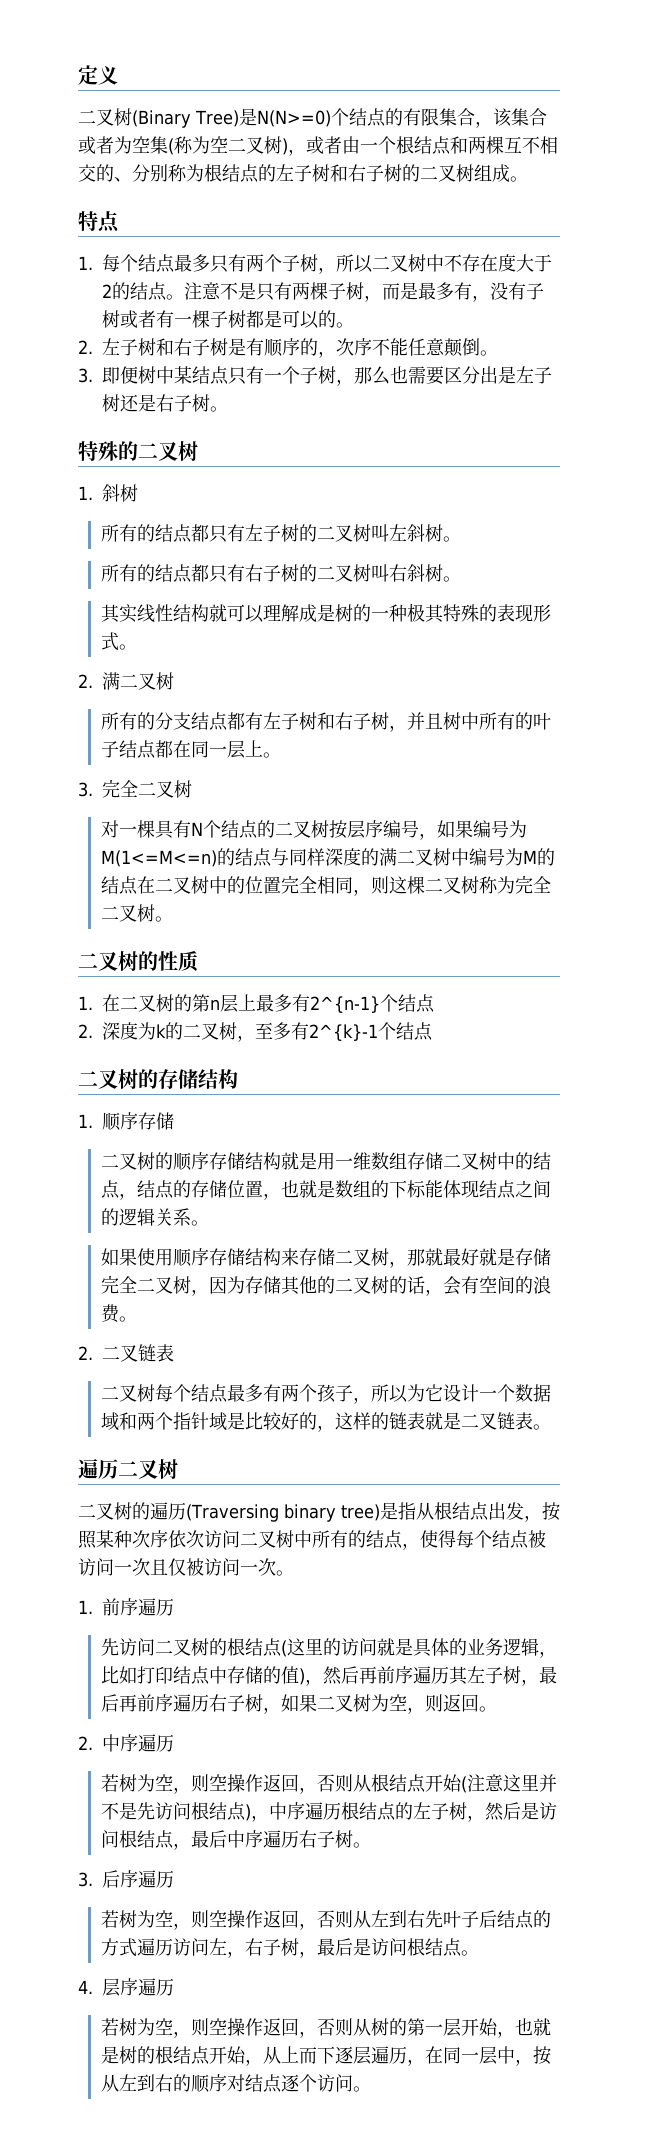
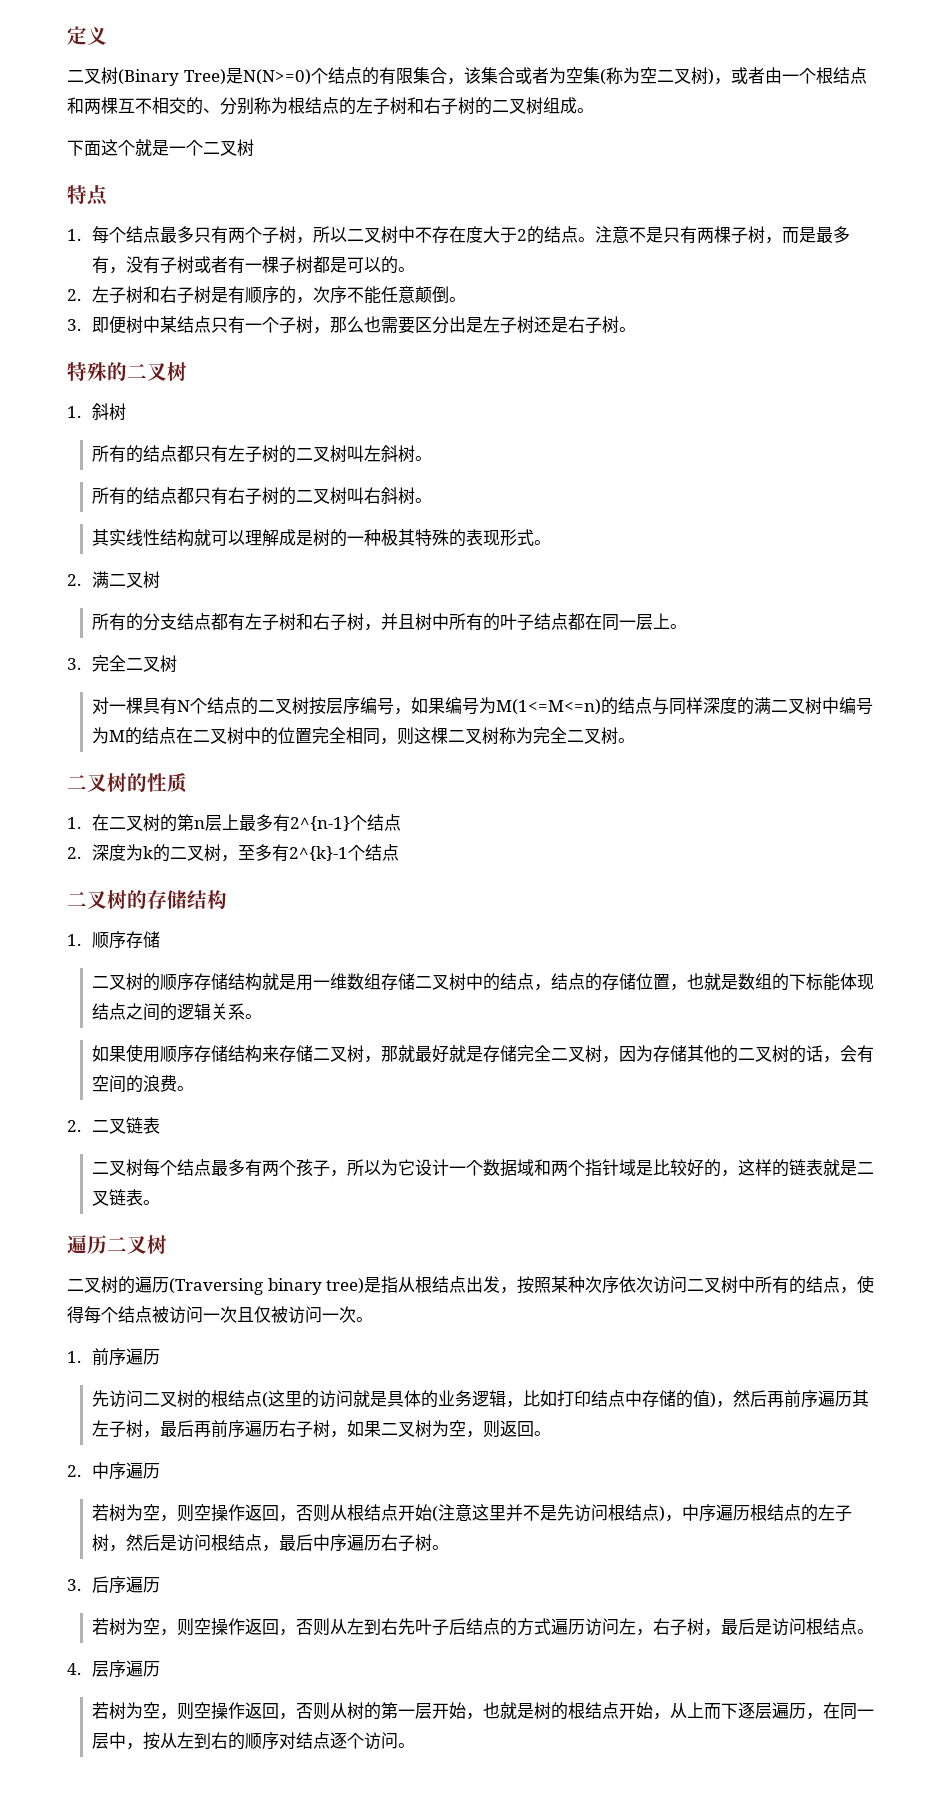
+ 下面这个就是一个二叉树

